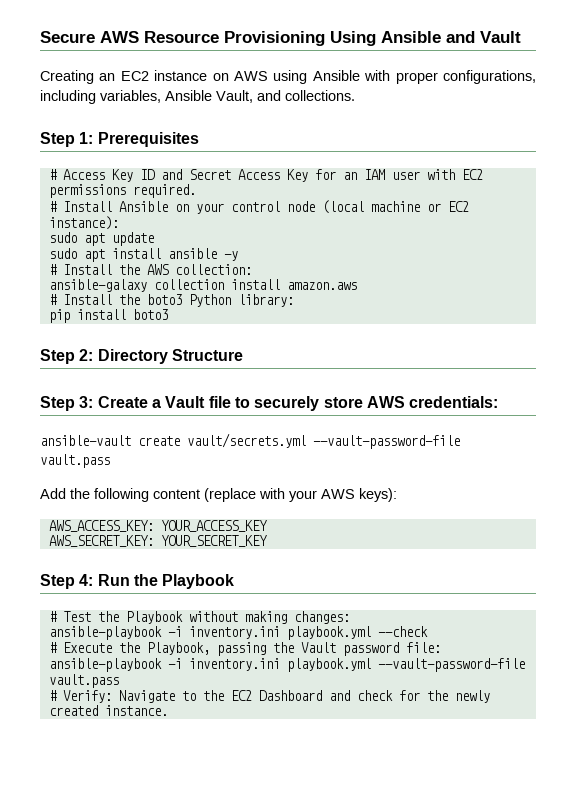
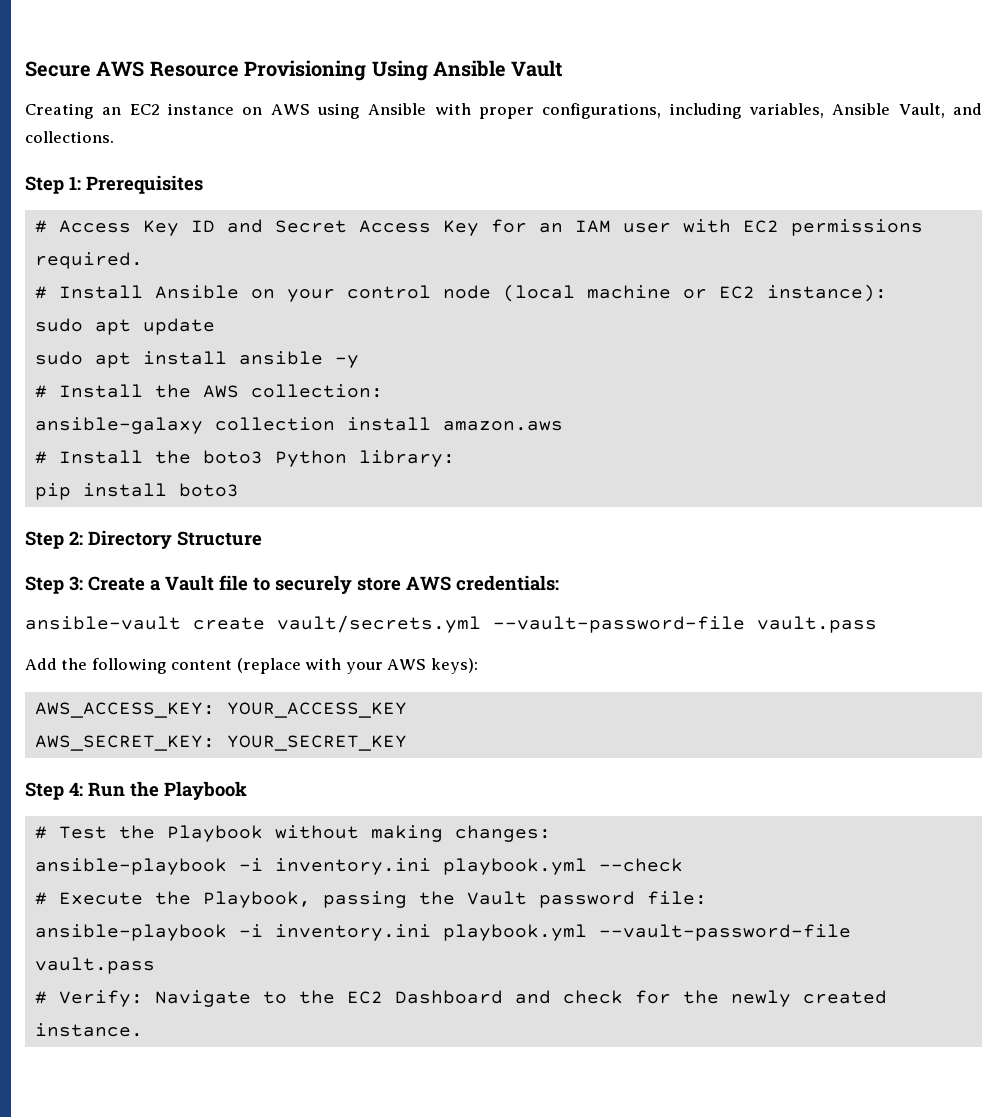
- Secure AWS Resource Provisioning Using Ansible and Vault
+ Secure AWS Resource Provisioning Using Ansible Vault

